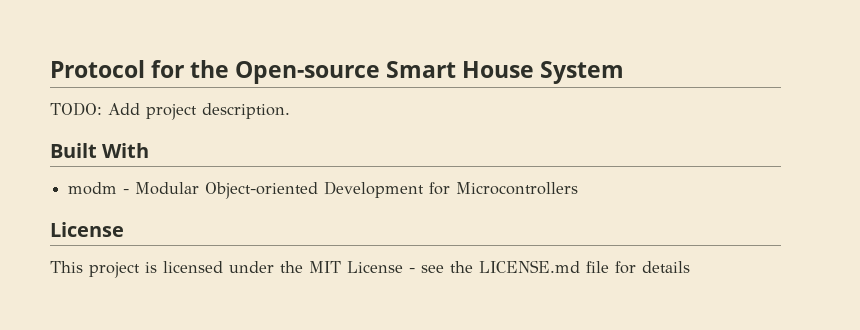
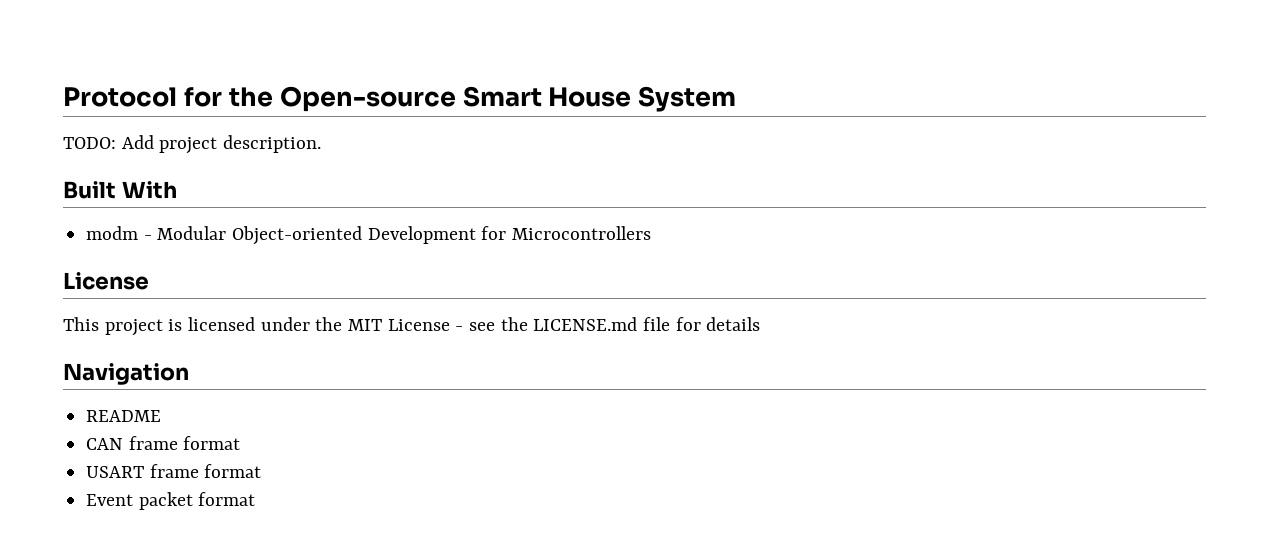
+ Navigation
+ README
+ CAN frame format
+ USART frame format
+ Event packet format

